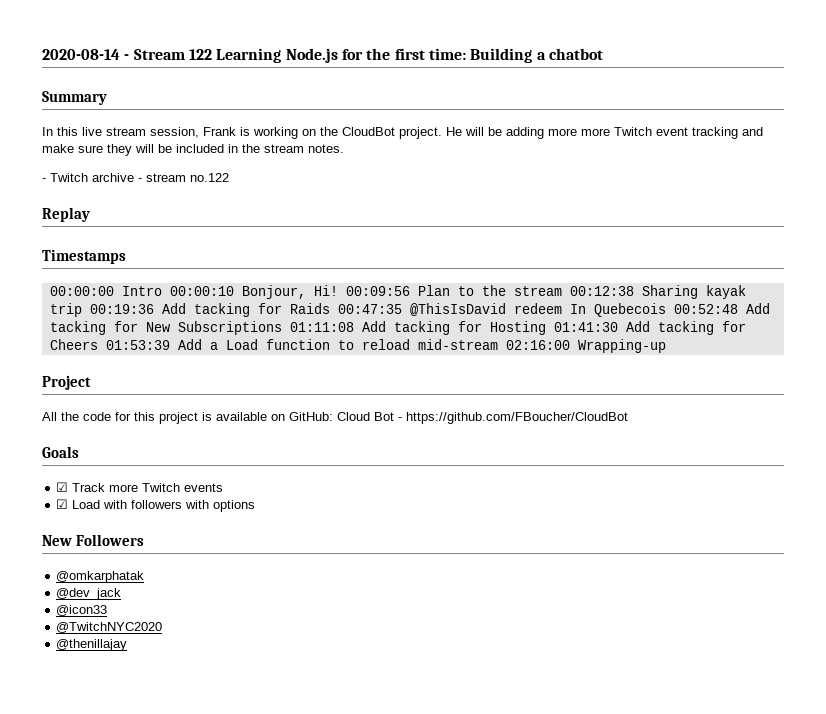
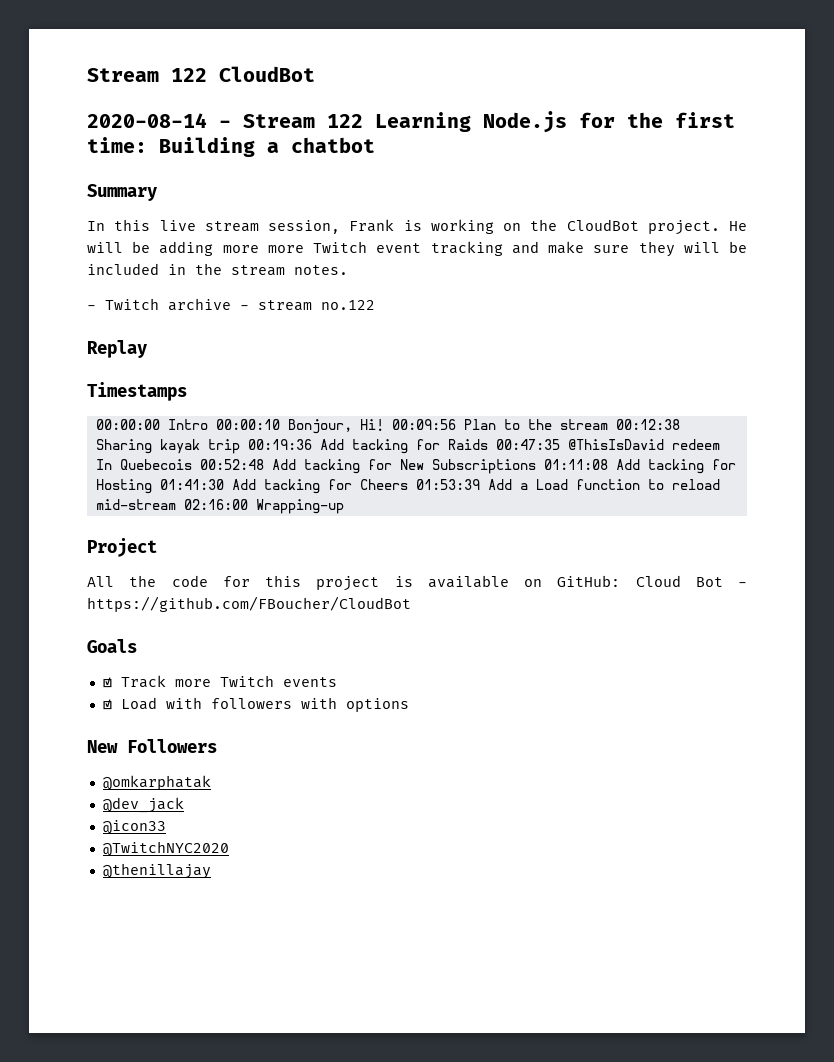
+ Stream 122 CloudBot

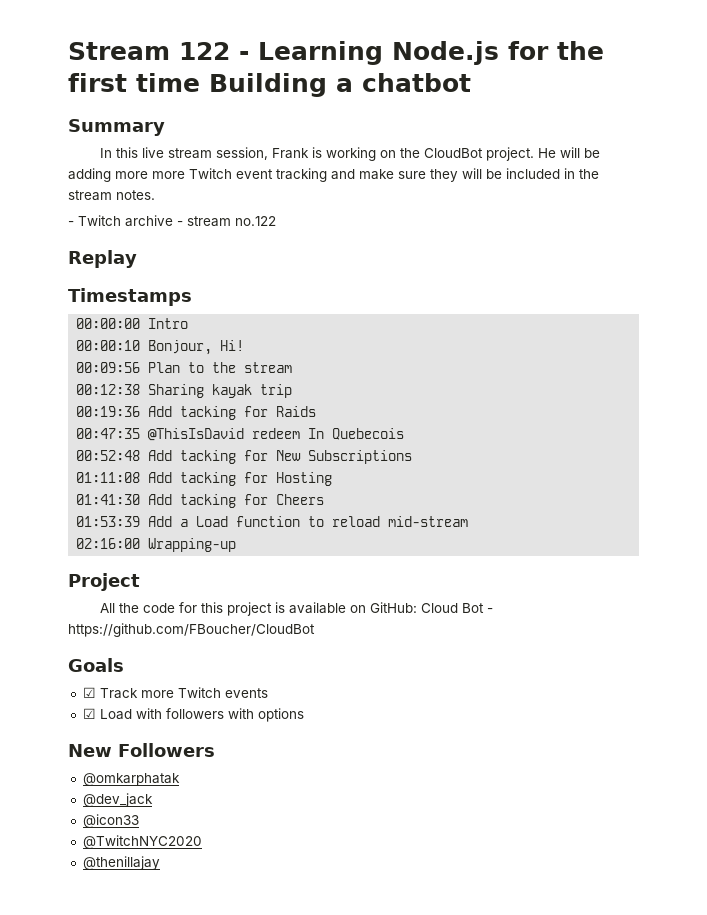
- Stream 122 CloudBot
- 2020-08-14 - Stream 122 Learning Node.js for the first time: Building a chatbot
+ Stream 122 - Learning Node.js for the first time Building a chatbot
- 00:00:00 Intro 00:00:10 Bonjour, Hi! 00:09:56 Plan to the stream 00:12:38 Sharing kayak trip 00:19:36 Add tacking for Raids 00:47:35 @ThisIsDavid redeem In Quebecois 00:52:48 Add tacking for New Subscriptions 01:11:08 Add tacking for Hosting 01:41:30 Add tacking for Cheers 01:53:39 Add a Load function to reload mid-stream 02:16:00 Wrapping-up
+ 00:00:00 Intro
+ 00:00:10 Bonjour, Hi!
+ 00:09:56 Plan to the stream
+ 00:12:38 Sharing kayak trip
+ 00:19:36 Add tacking for Raids
+ 00:47:35 @ThisIsDavid redeem In Quebecois
+ 00:52:48 Add tacking for New Subscriptions
+ 01:11:08 Add tacking for Hosting
+ 01:41:30 Add tacking for Cheers
+ 01:53:39 Add a Load function to reload mid-stream
+ 02:16:00 Wrapping-up

